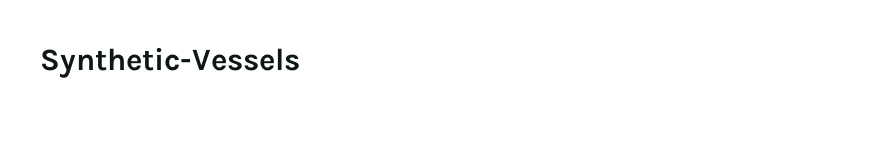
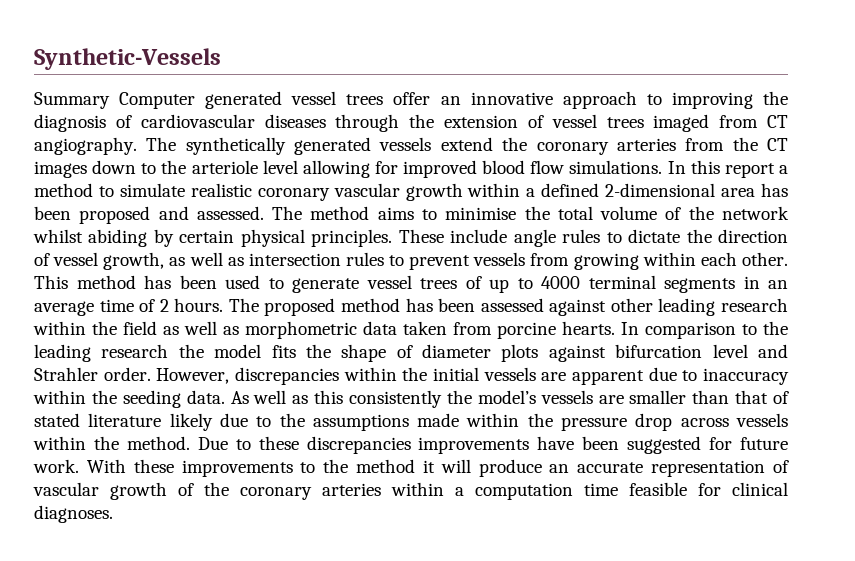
+ Summary Computer generated vessel trees offer an innovative approach to improving the diagnosis of cardiovascular diseases through the extension of vessel trees imaged from CT angiography. The synthetically generated vessels extend the coronary arteries from the CT images down to the arteriole level allowing for improved blood flow simulations. In this report a method to simulate realistic coronary vascular growth within a defined 2-dimensional area has been proposed and assessed. The method aims to minimise the total volume of the network whilst abiding by certain physical principles. These include angle rules to dictate the direction of vessel growth, as well as intersection rules to prevent vessels from growing within each other. This method has been used to generate vessel trees of up to 4000 terminal segments in an average time of 2 hours. The proposed method has been assessed against other leading research within the field as well as morphometric data taken from porcine hearts. In comparison to the leading research the model fits the shape of diameter plots against bifurcation level and Strahler order. However, discrepancies within the initial vessels are apparent due to inaccuracy within the seeding data. As well as this consistently the model’s vessels are smaller than that of stated literature likely due to the assumptions made within the pressure drop across vessels within the method. Due to these discrepancies improvements have been suggested for future work. With these improvements to the method it will produce an accurate representation of vascular growth of the coronary arteries within a computation time feasible for clinical diagnoses.

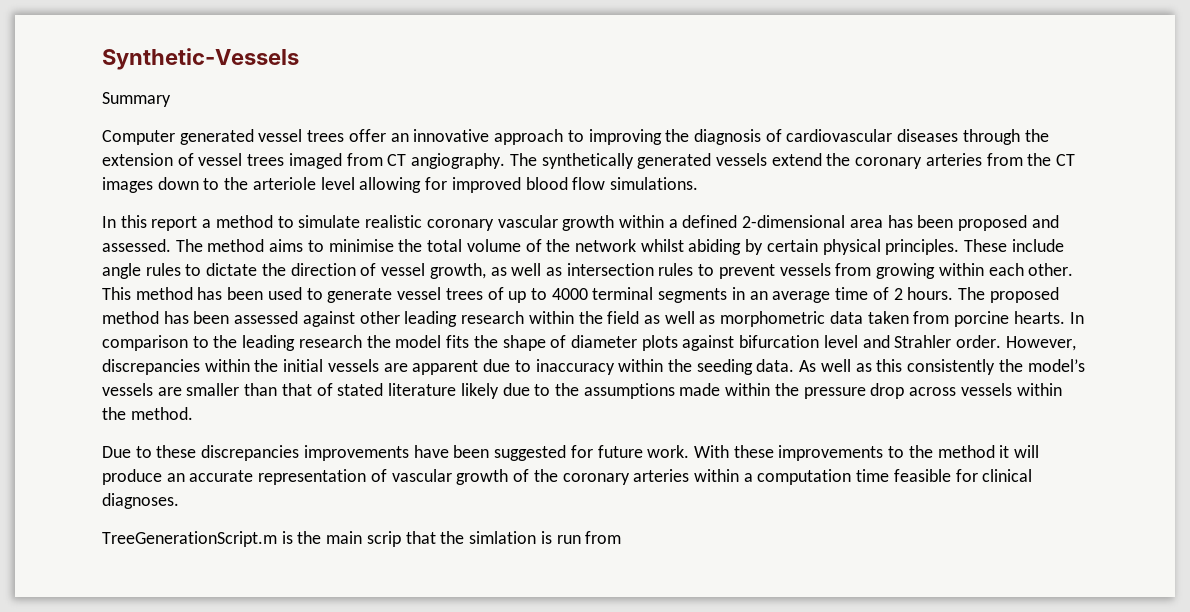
- Summary Computer generated vessel trees offer an innovative approach to improving the diagnosis of cardiovascular diseases through the extension of vessel trees imaged from CT angiography.
+ Summary
+ Computer generated vessel trees offer an innovative approach to improving the diagnosis of cardiovascular diseases through the extension of vessel trees imaged from CT angiography.
- The synthetically generated vessels extend the coronary arteries from the CT images down to the arteriole level allowing for improved blood flow simulations. In this report a method to simulate realistic coronary vascular growth within a defined 2-dimensional area has been proposed and assessed.
+ The synthetically generated vessels extend the coronary arteries from the CT images down to the arteriole level allowing for improved blood flow simulations.
+ In this report a method to simulate realistic coronary vascular growth within a defined 2-dimensional area has been proposed and assessed.
- As well as this consistently the model’s vessels are smaller than that of stated literature likely due to the assumptions made within the pressure drop across vessels within the method. Due to these discrepancies improvements have been suggested for future work.
+ As well as this consistently the model’s vessels are smaller than that of stated literature likely due to the assumptions made within the pressure drop across vessels within the method.
+ Due to these discrepancies improvements have been suggested for future work.
+ TreeGenerationScript.m is the main scrip that the simlation is run from

